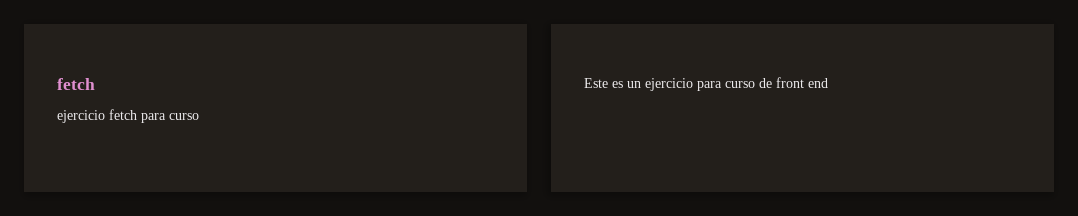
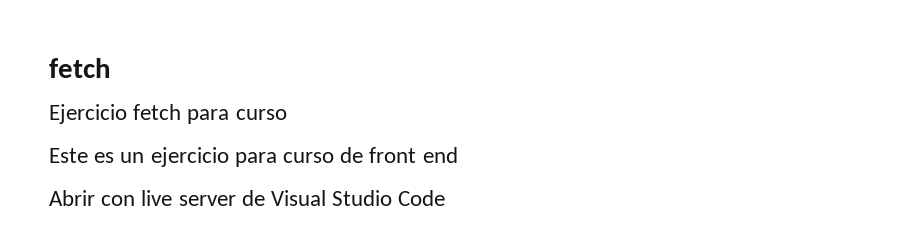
- ejercicio fetch para curso
+ Ejercicio fetch para curso
+ Abrir con live server de Visual Studio Code

